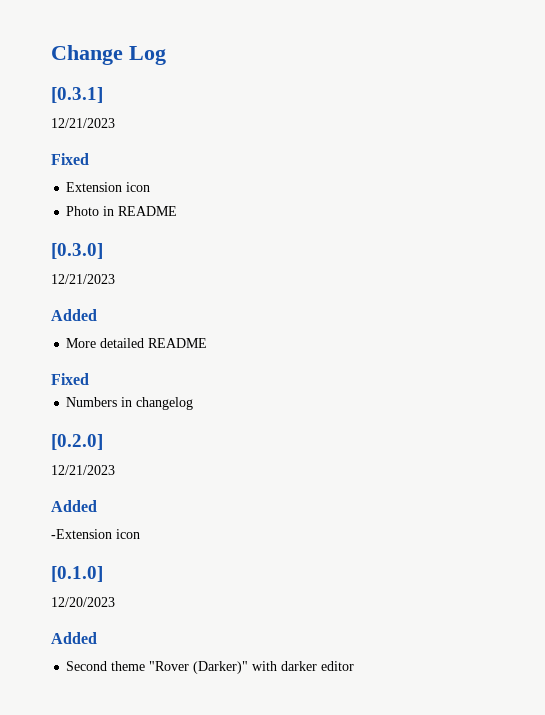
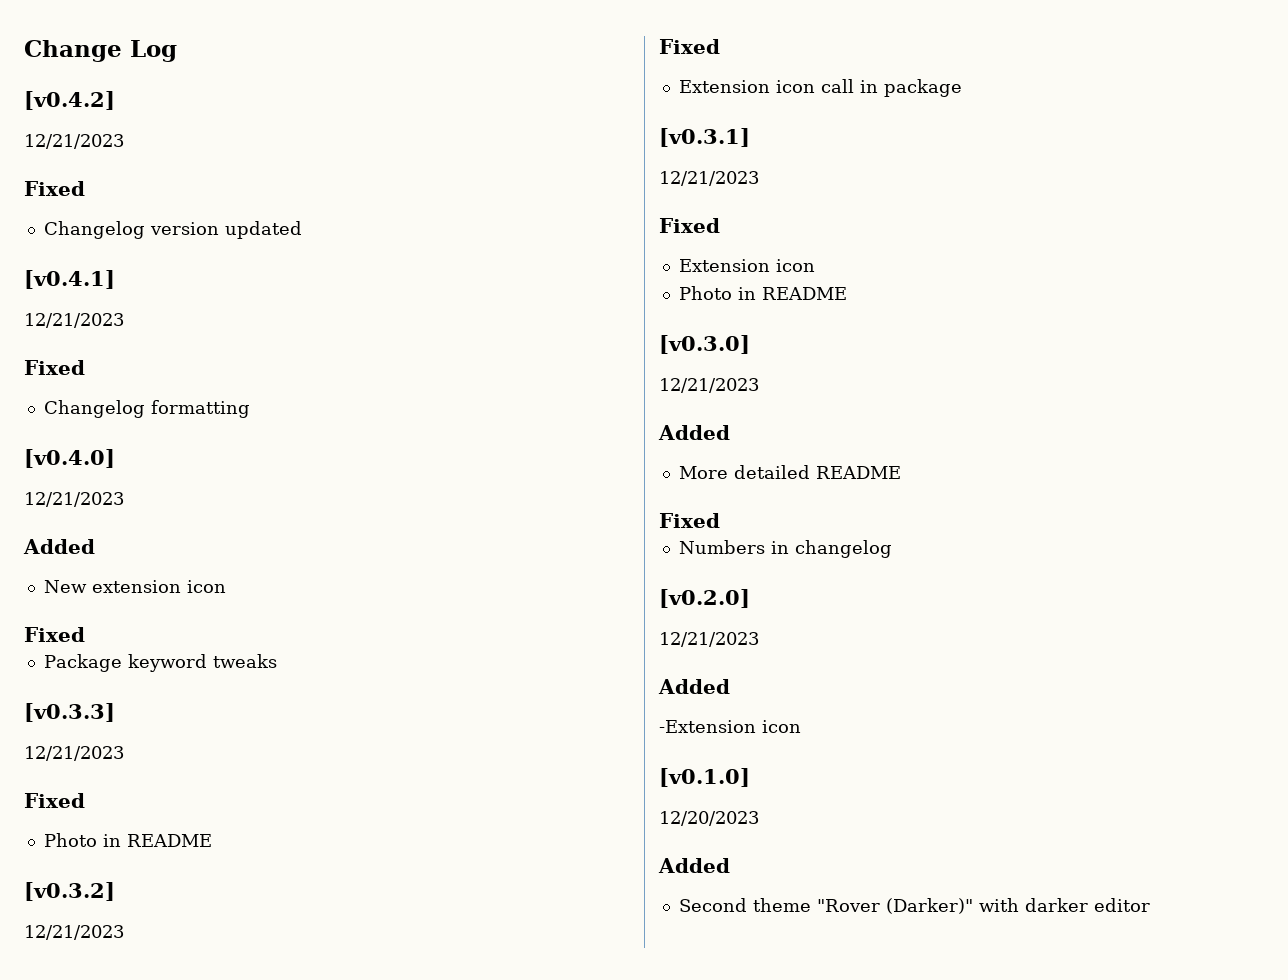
- [0.3.1]
+ [v0.4.2]
+ 12/21/2023
+ Fixed
+ Changelog version updated
+ [v0.4.1]
+ 12/21/2023
+ Fixed
+ Changelog formatting
+ [v0.4.0]
+ 12/21/2023
+ Added
+ New extension icon
+ Fixed
+ Package keyword tweaks
+ [v0.3.3]
+ 12/21/2023
+ Fixed
+ Photo in README
+ [v0.3.2]
+ 12/21/2023
+ Fixed
+ Extension icon call in package
+ [v0.3.1]
- [0.3.0]
+ [v0.3.0]
- [0.2.0]
+ [v0.2.0]
- [0.1.0]
+ [v0.1.0]

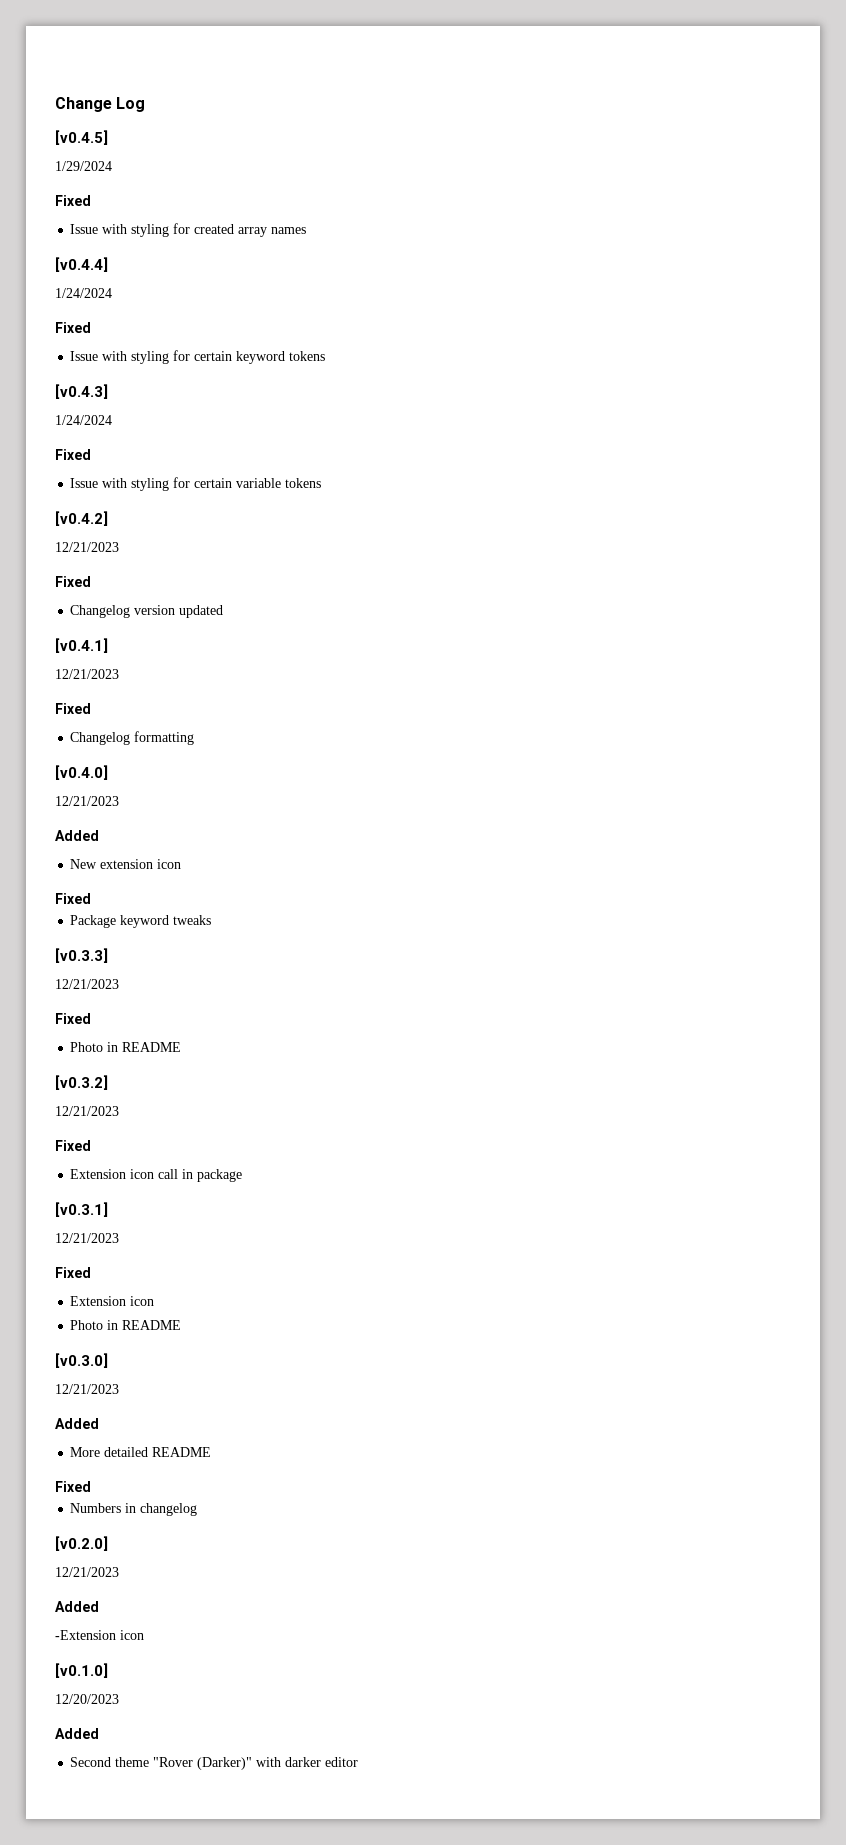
+ [v0.4.5]
+ 1/29/2024
+ Fixed
+ Issue with styling for created array names
+ [v0.4.4]
+ 1/24/2024
+ Fixed
+ Issue with styling for certain keyword tokens
+ [v0.4.3]
+ 1/24/2024
+ Fixed
+ Issue with styling for certain variable tokens

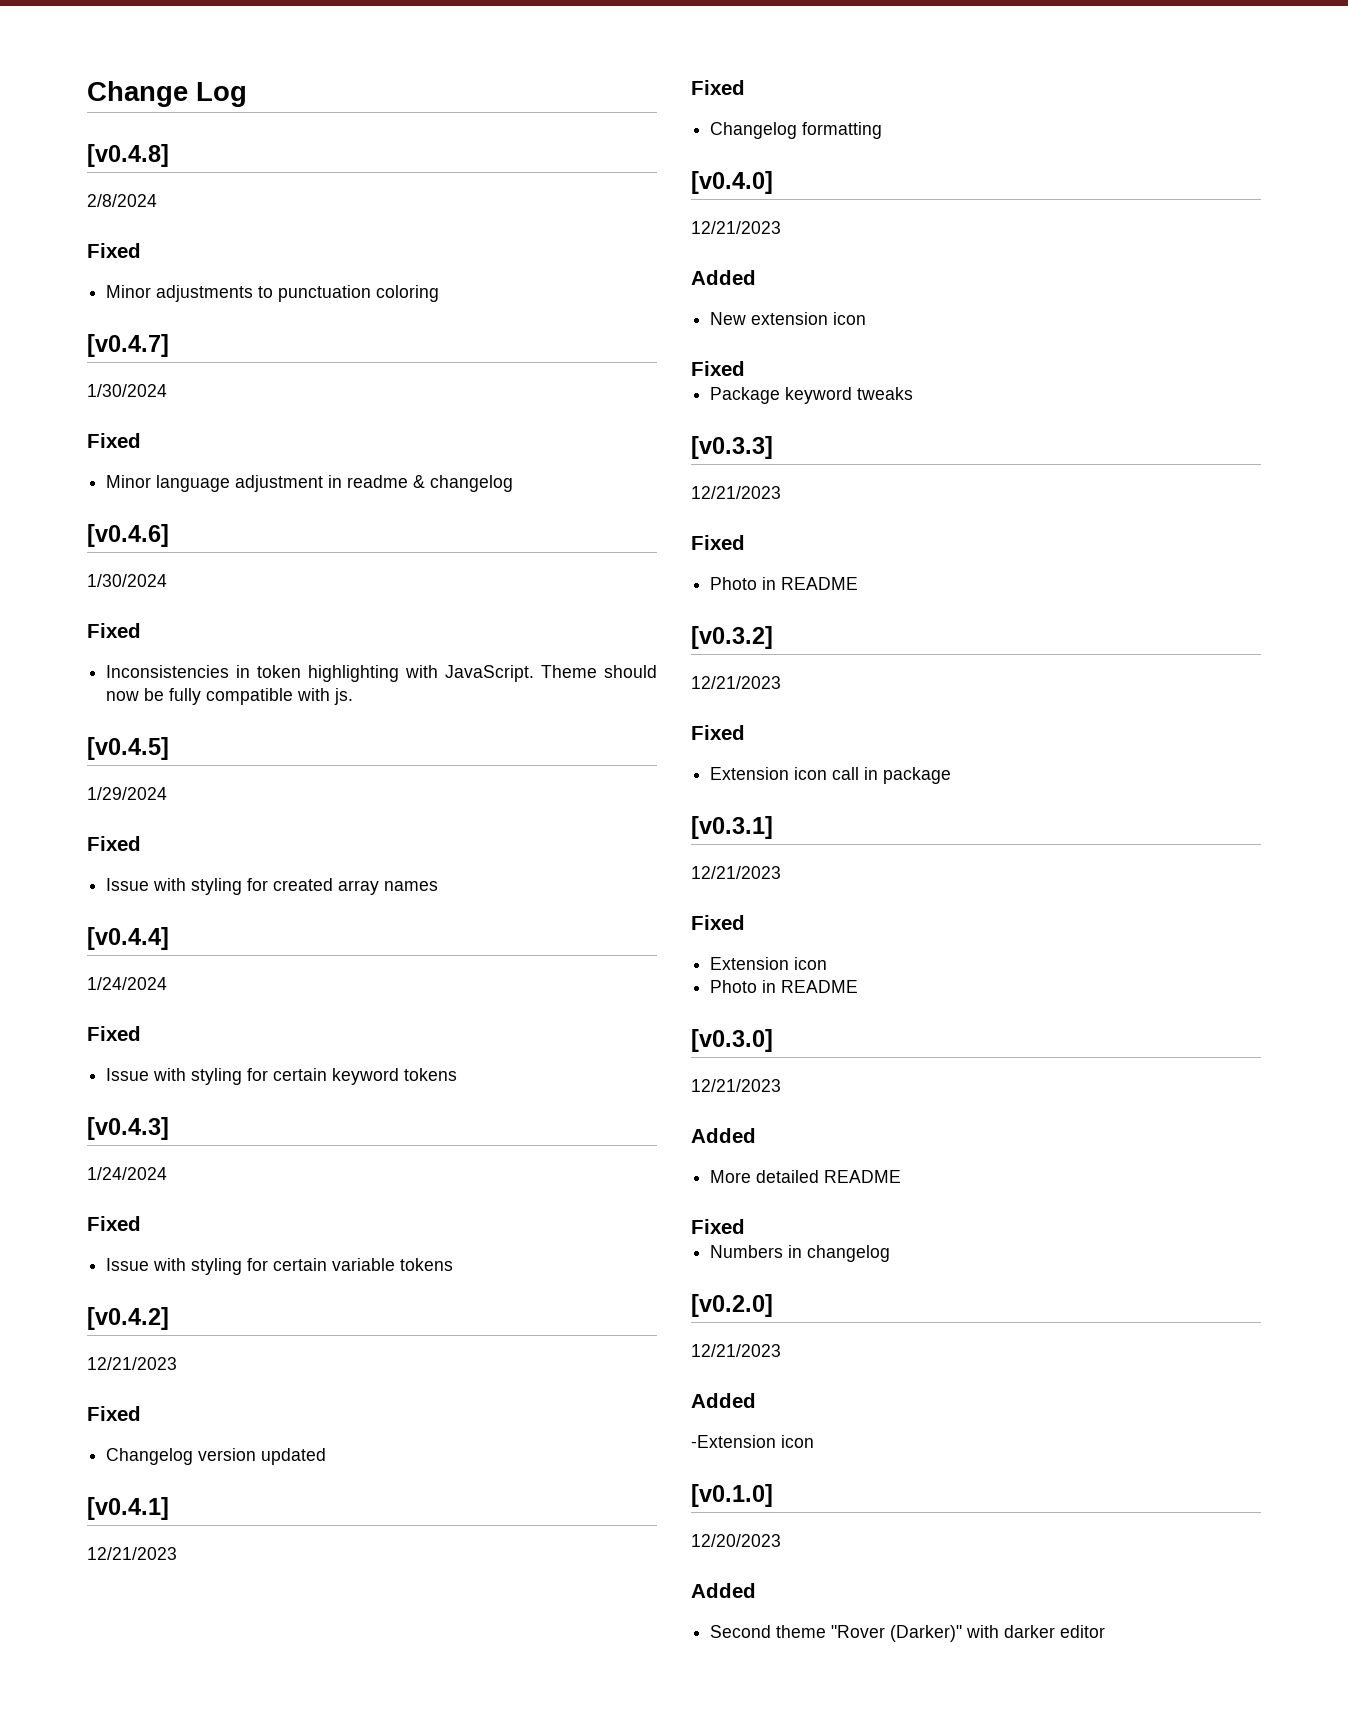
+ [v0.4.8]
+ 2/8/2024
+ Fixed
+ Minor adjustments to punctuation coloring
+ [v0.4.7]
+ 1/30/2024
+ Fixed
+ Minor language adjustment in readme & changelog
+ [v0.4.6]
+ 1/30/2024
+ Fixed
+ Inconsistencies in token highlighting with JavaScript. Theme should now be fully compatible with js.

